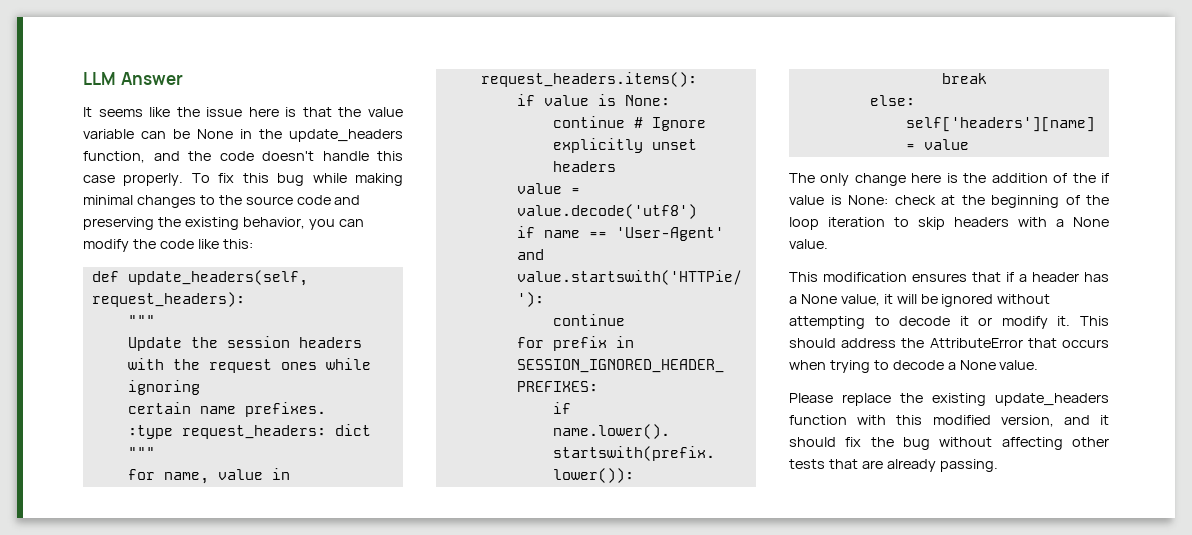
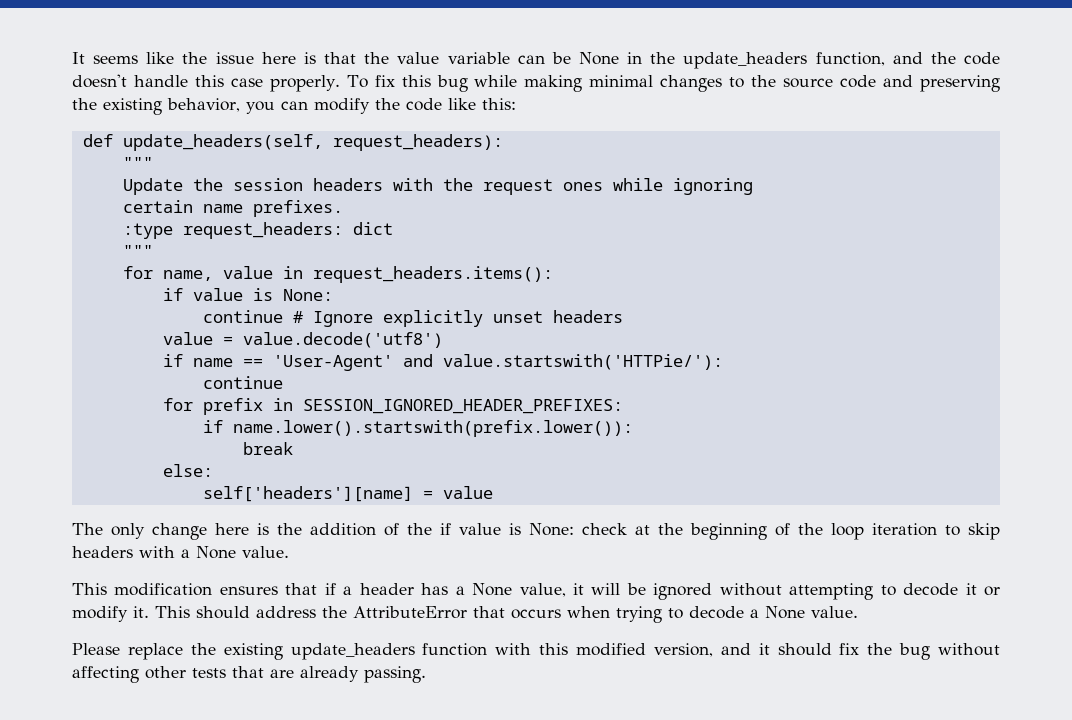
- LLM Answer

